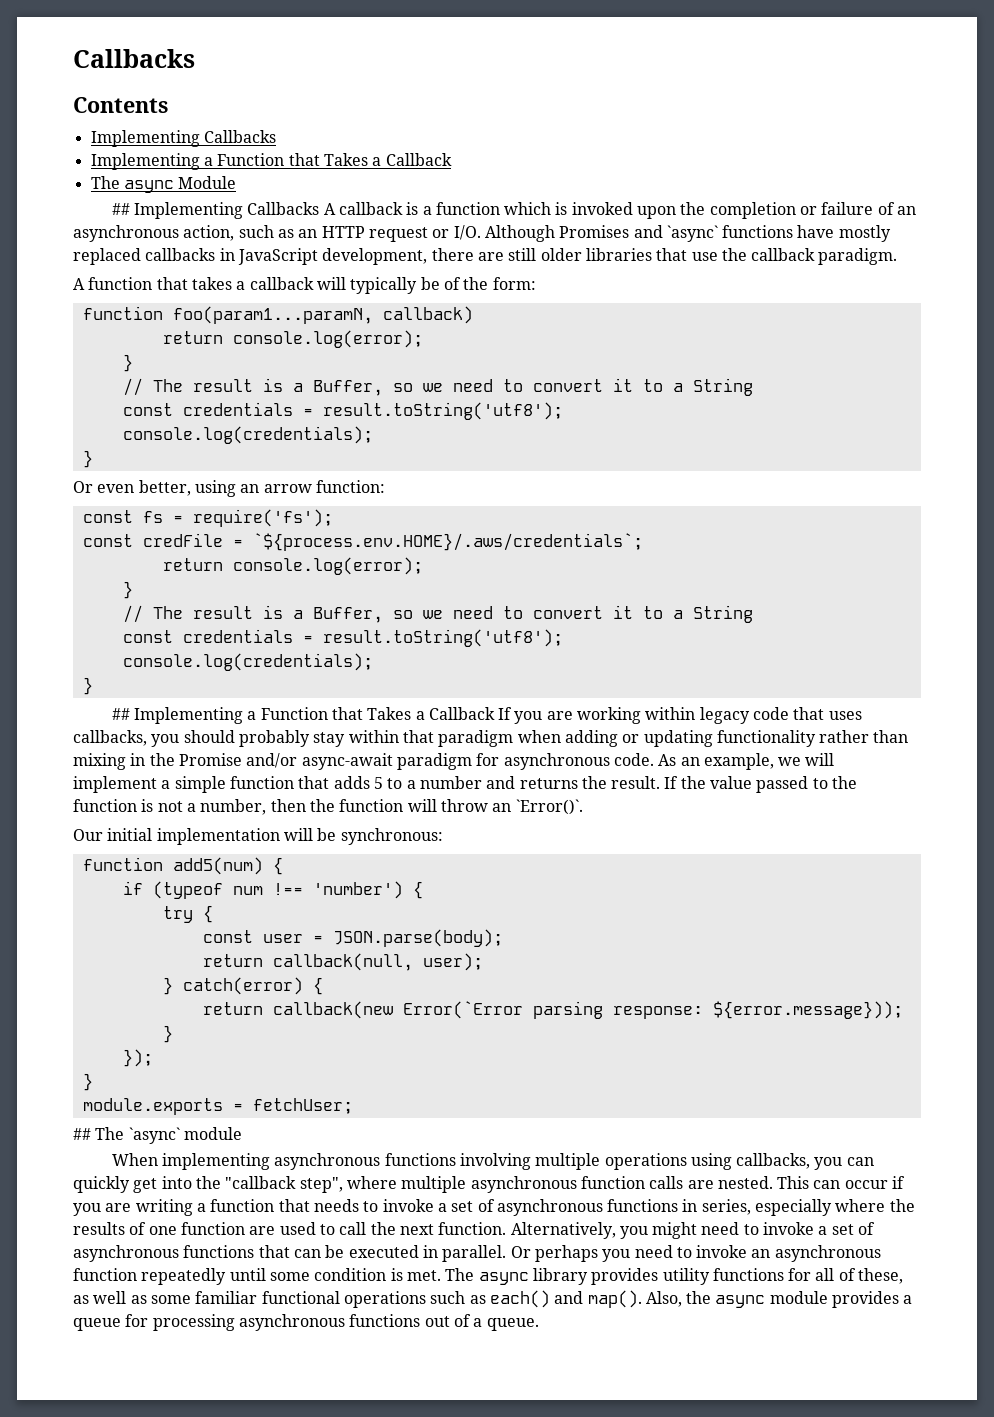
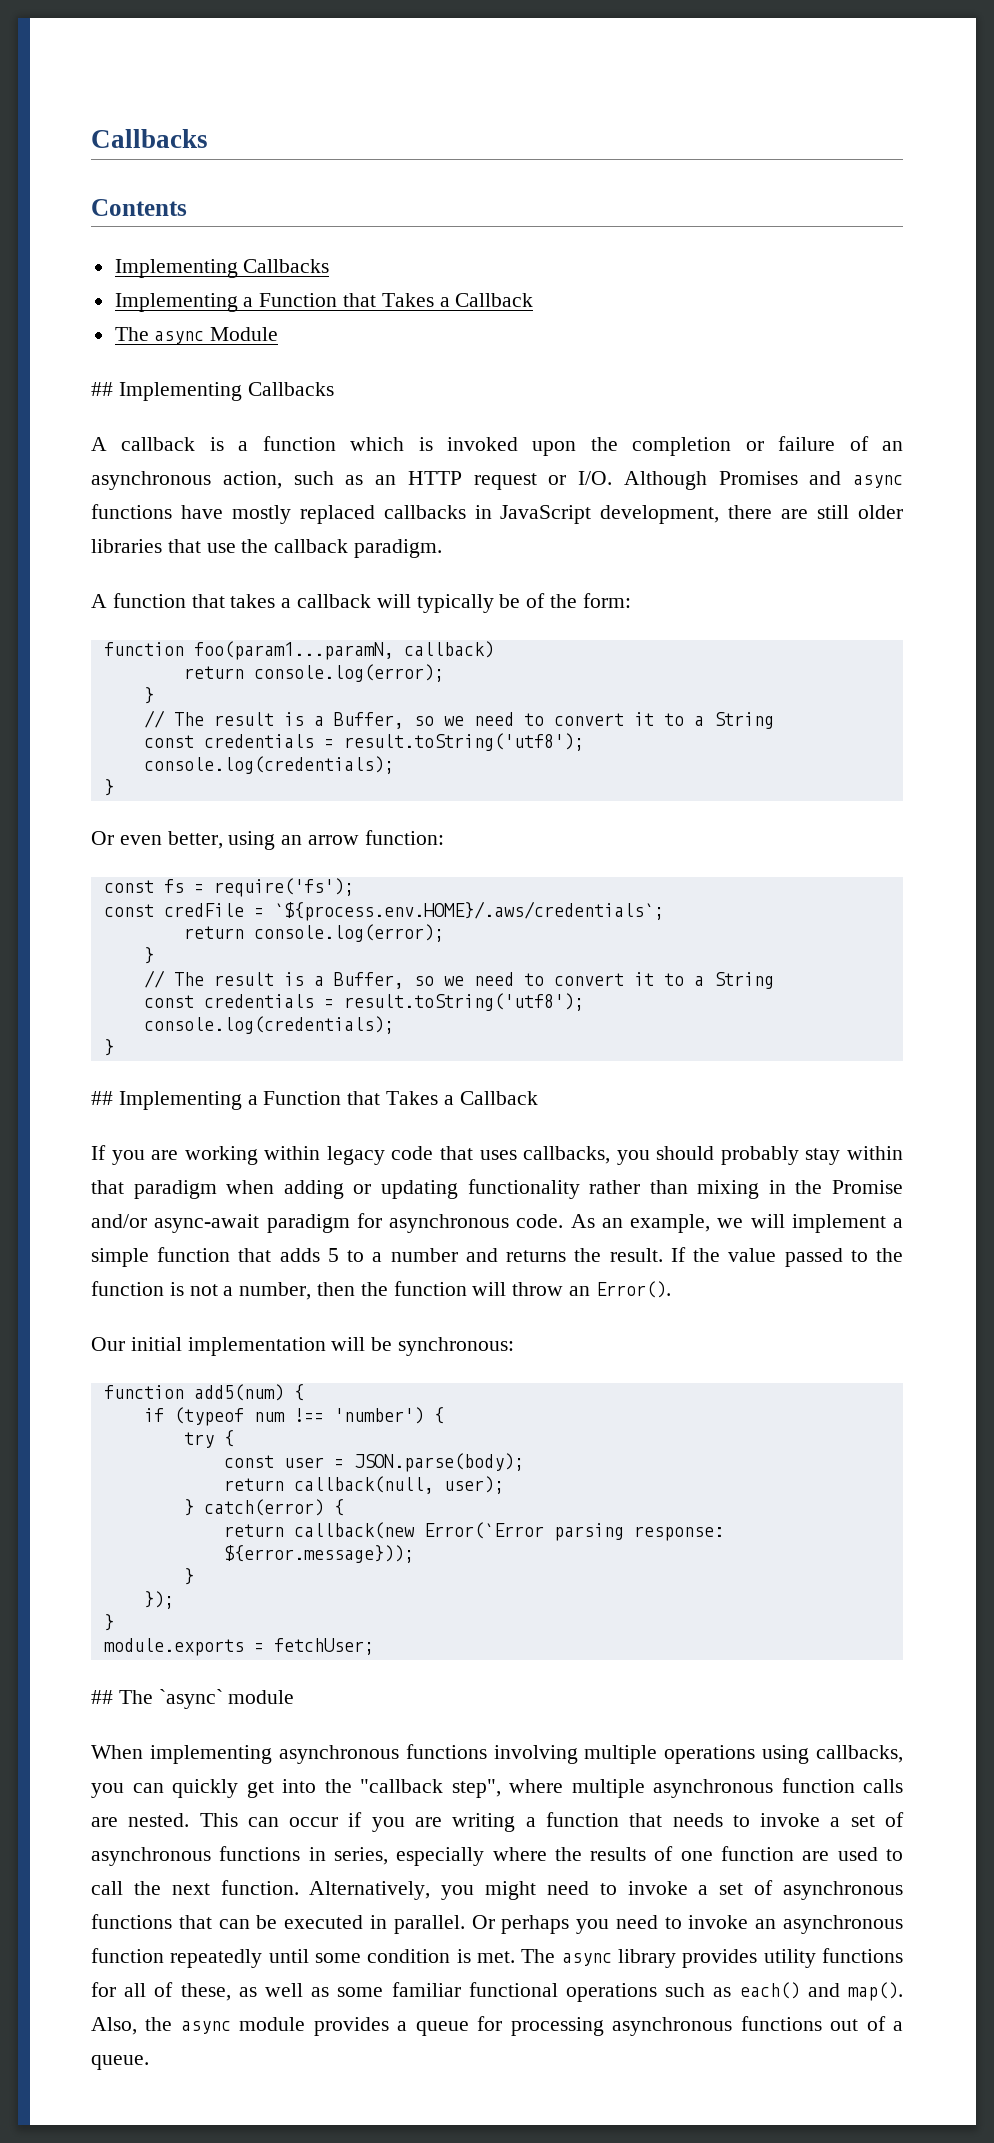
- ## Implementing Callbacks A callback is a function which is invoked upon the completion or failure of an asynchronous action, such as an HTTP request or I/O. Although Promises and `async` functions have mostly replaced callbacks in JavaScript development, there are still older libraries that use the callback paradigm.
+ ## Implementing Callbacks
+ A callback is a function which is invoked upon the completion or failure of an asynchronous action, such as an HTTP request or I/O. Although Promises and async functions have mostly replaced callbacks in JavaScript development, there are still older libraries that use the callback paradigm.
- ## Implementing a Function that Takes a Callback If you are working within legacy code that uses callbacks, you should probably stay within that paradigm when adding or updating functionality rather than mixing in the Promise and/or async-await paradigm for asynchronous code.
+ ## Implementing a Function that Takes a Callback
+ If you are working within legacy code that uses callbacks, you should probably stay within that paradigm when adding or updating functionality rather than mixing in the Promise and/or async-await paradigm for asynchronous code.
- If the value passed to the function is not a number, then the function will throw an `Error()`.
+ If the value passed to the function is not a number, then the function will throw an Error().

